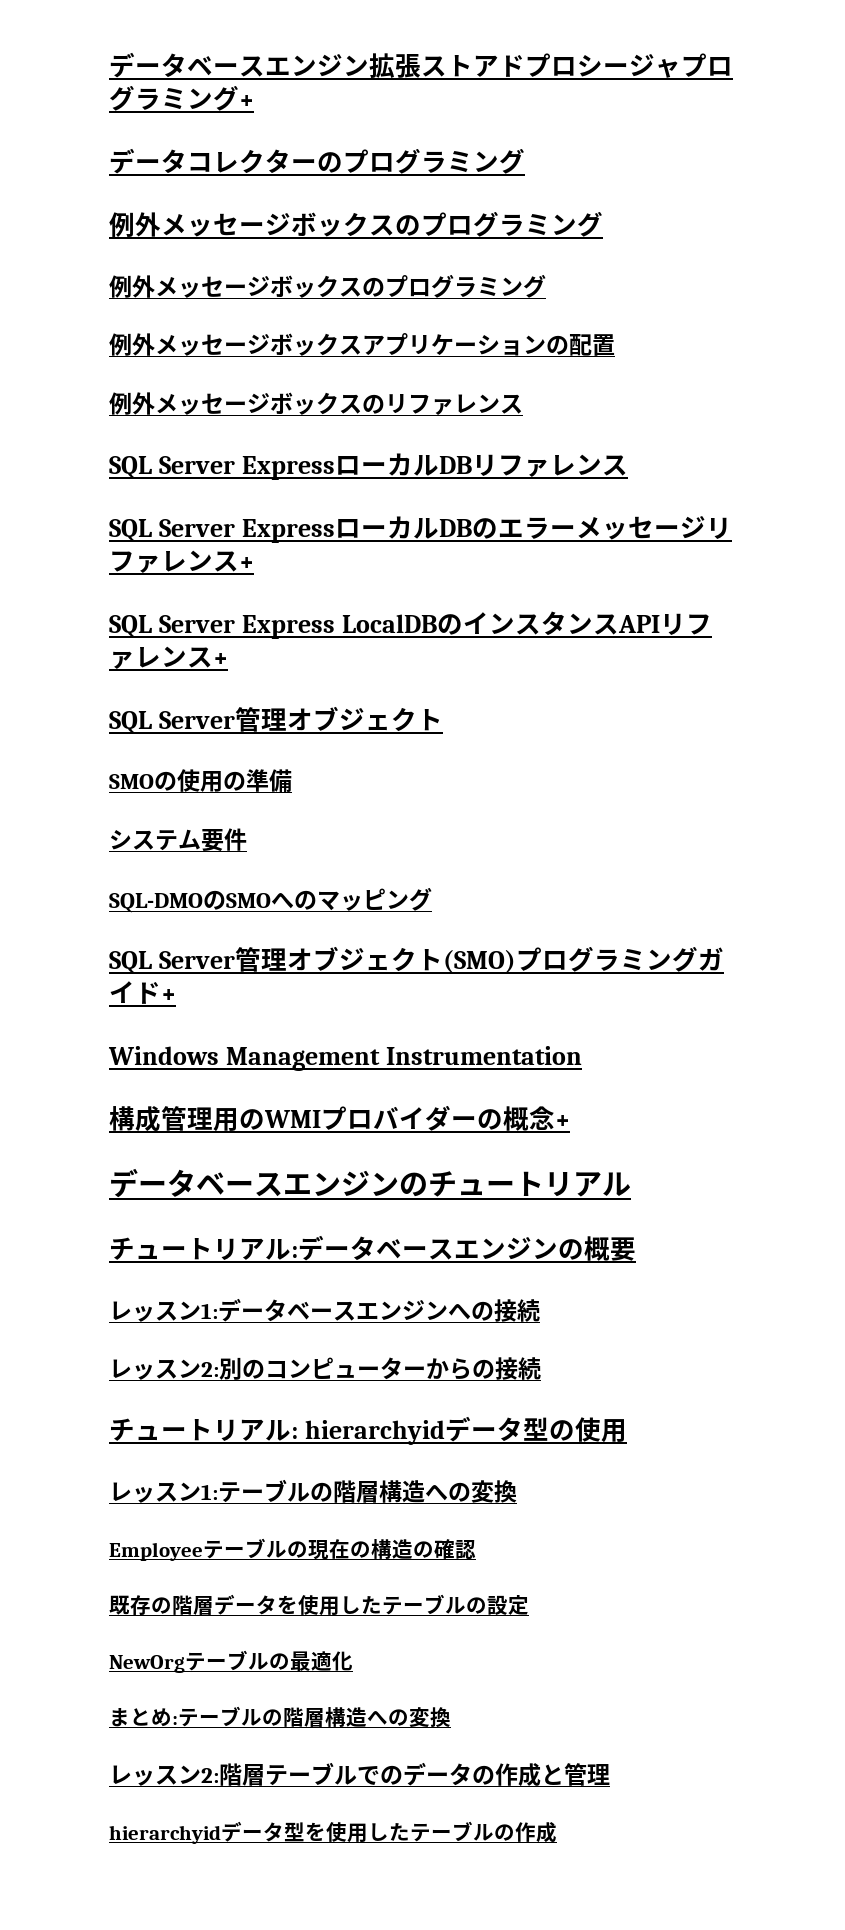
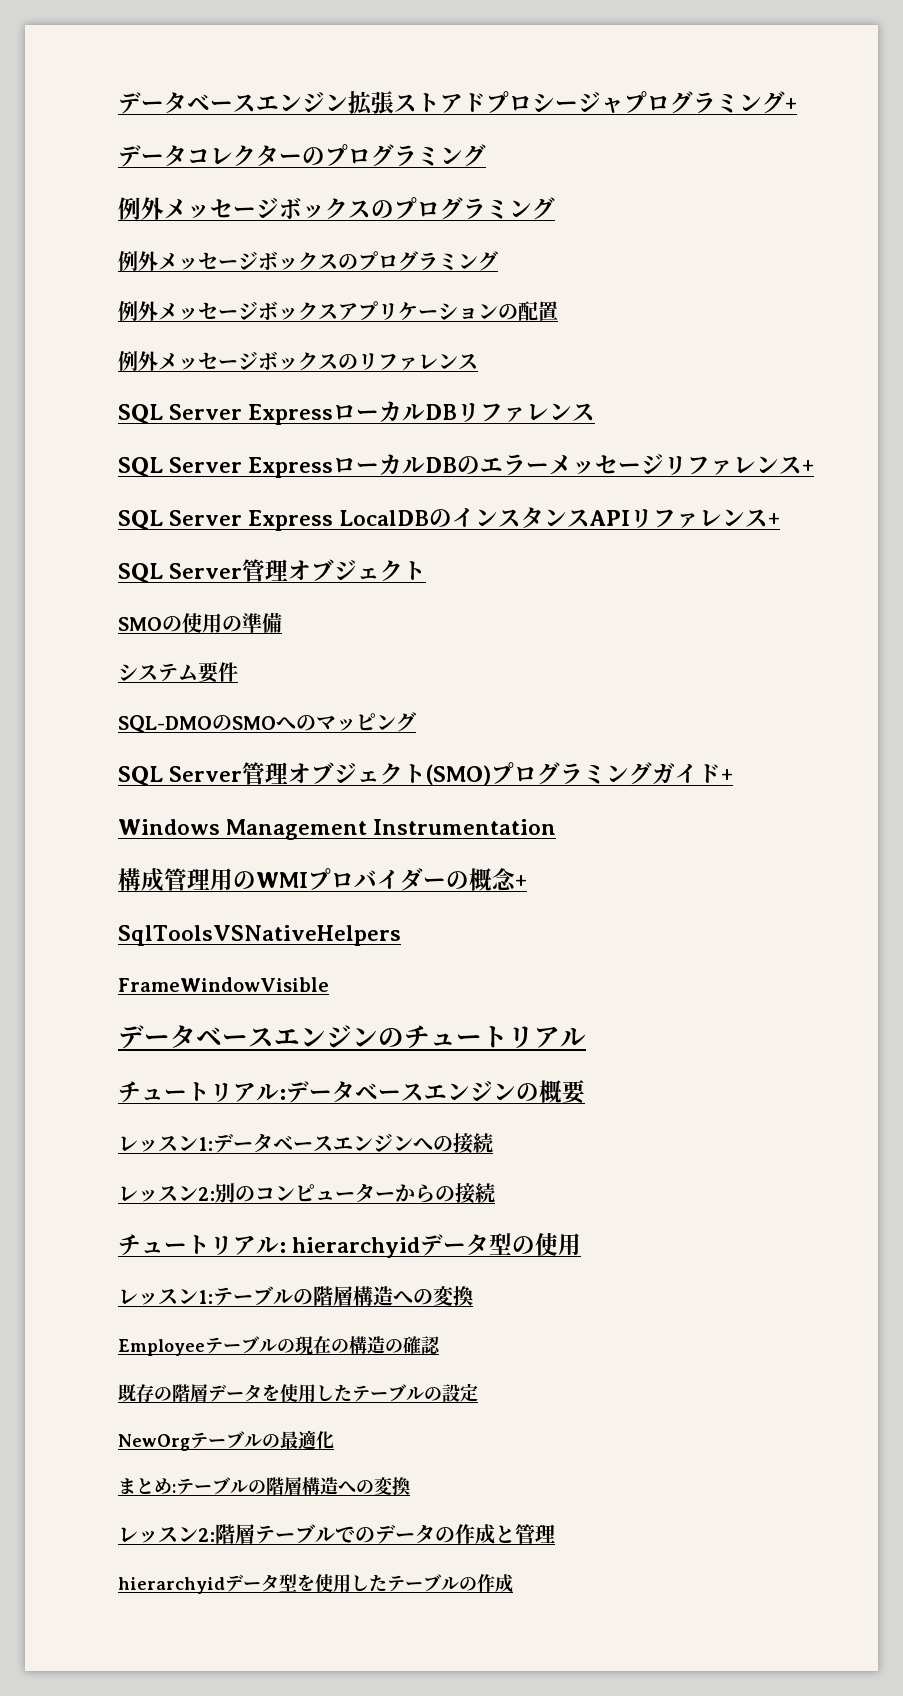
+ SqlToolsVSNativeHelpers
+ FrameWindowVisible

